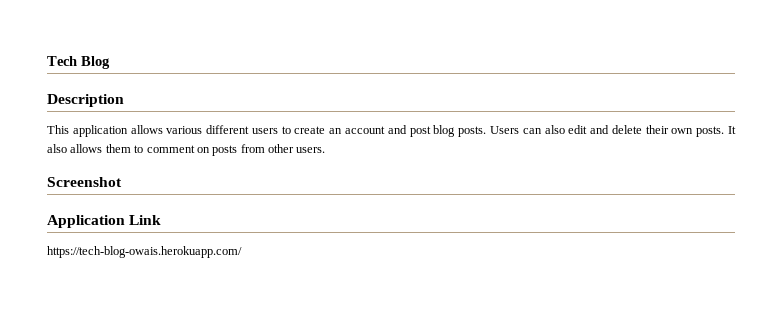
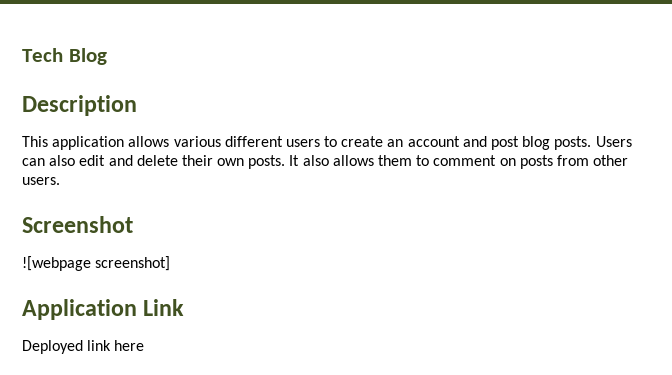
+ ![webpage screenshot]
- https://tech-blog-owais.herokuapp.com/
+ Deployed link here

